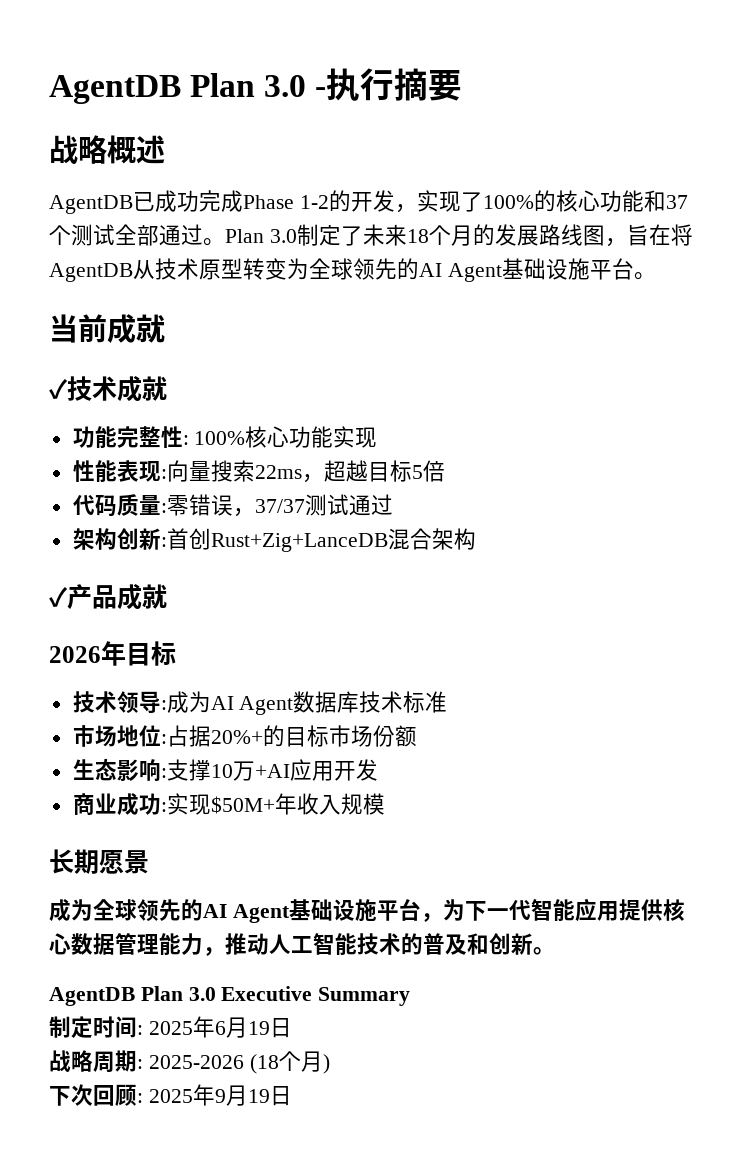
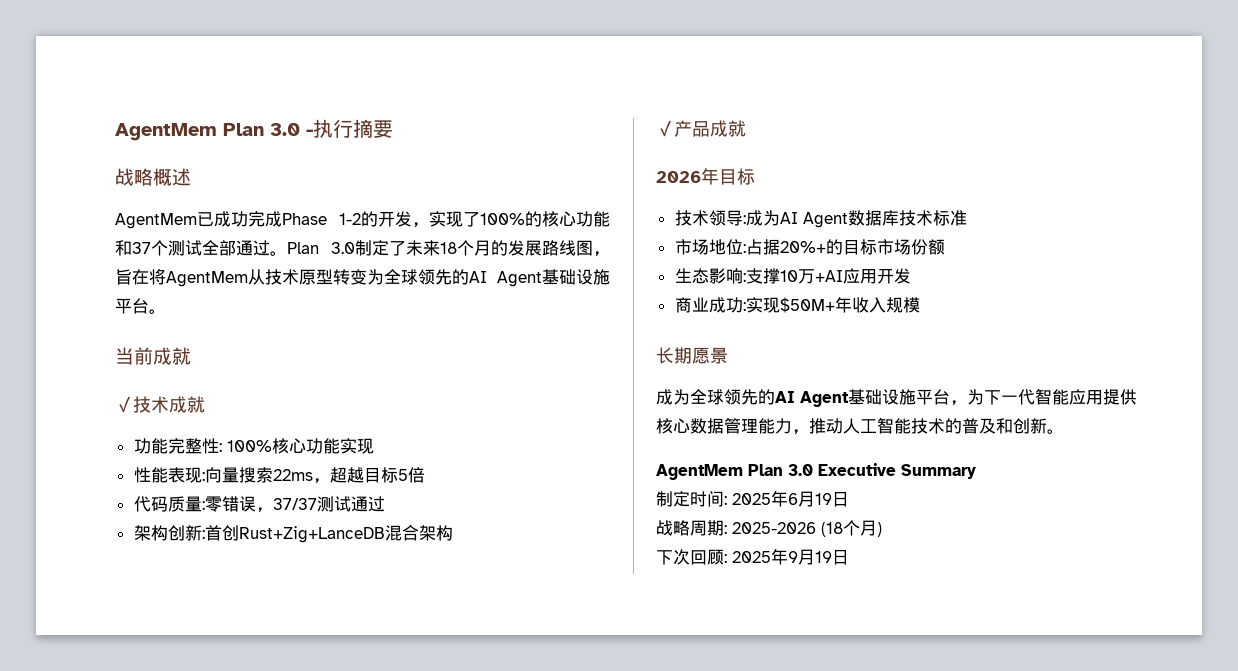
- AgentDB Plan 3.0 -执行摘要
+ AgentMem Plan 3.0 -执行摘要
- AgentDB已成功完成Phase 1-2的开发，实现了100%的核心功能和37个测试全部通过。
+ AgentMem已成功完成Phase 1-2的开发，实现了100%的核心功能和37个测试全部通过。
- Plan 3.0制定了未来18个月的发展路线图，旨在将AgentDB从技术原型转变为全球领先的AI Agent基础设施平台。
+ Plan 3.0制定了未来18个月的发展路线图，旨在将AgentMem从技术原型转变为全球领先的AI Agent基础设施平台。
- AgentDB Plan 3.0 Executive Summary
+ AgentMem Plan 3.0 Executive Summary

